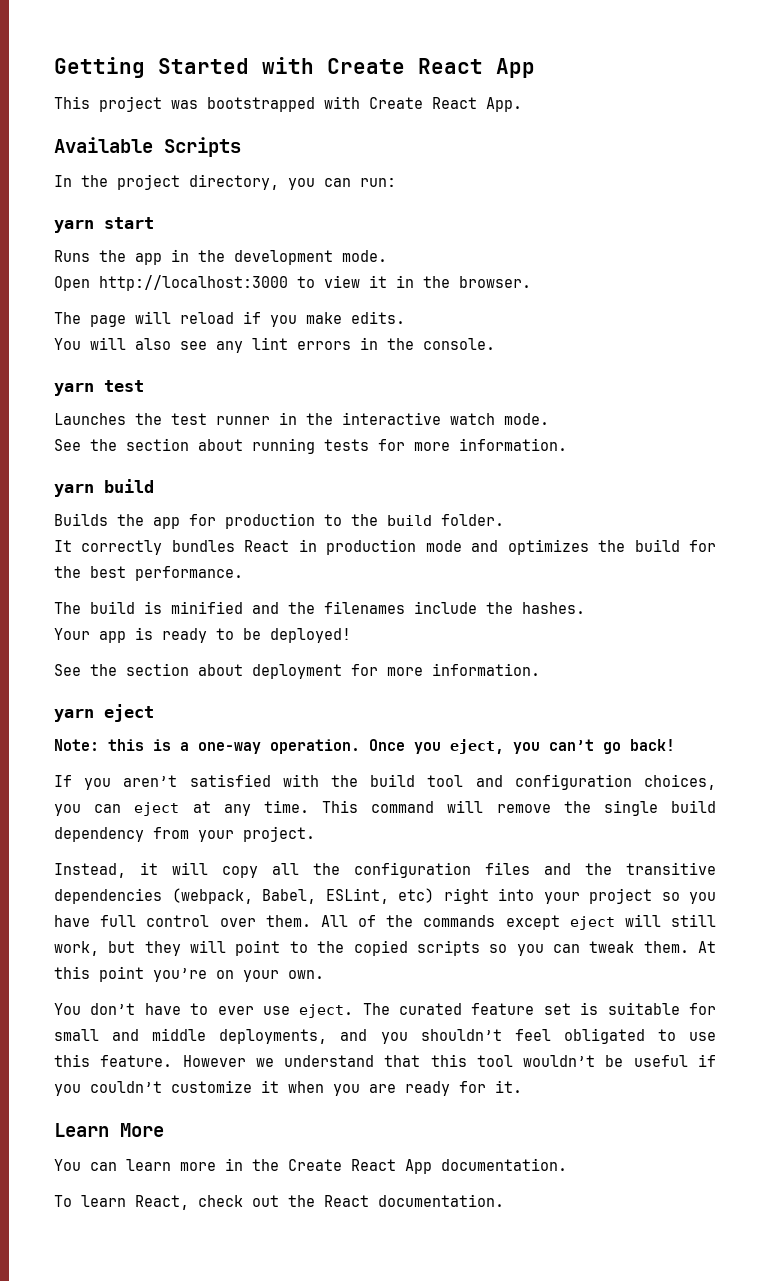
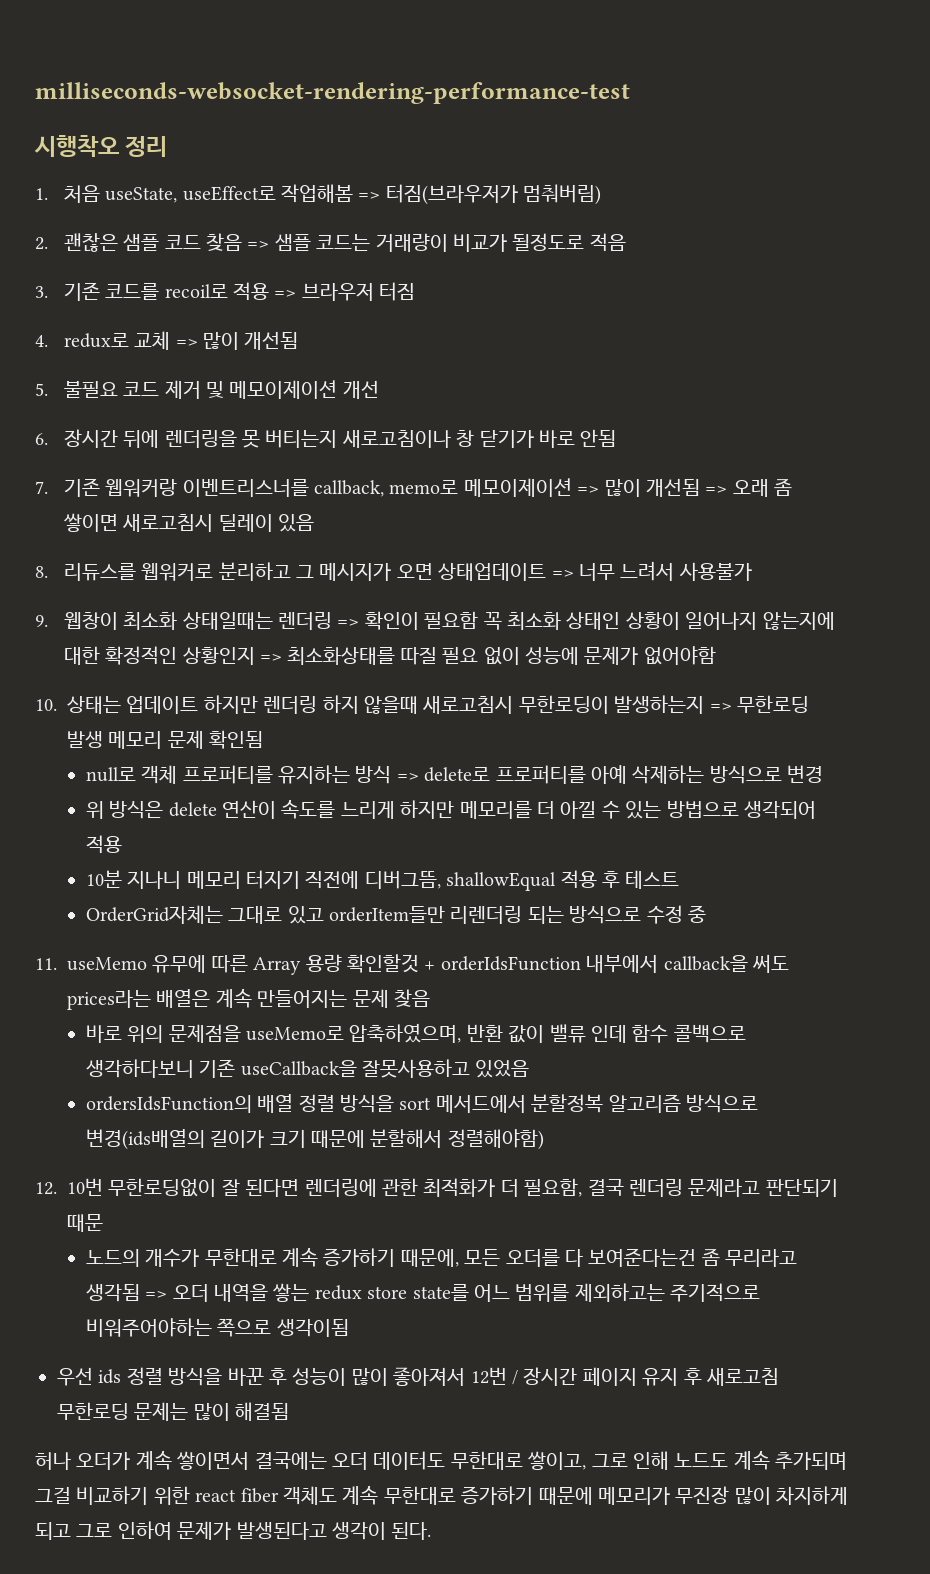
- Getting Started with Create React App
- This project was bootstrapped with Create React App.
- Available Scripts
- In the project directory, you can run:
- yarn start
- Runs the app in the development mode.
- Open http://localhost:3000 to view it in the browser.
- The page will reload if you make edits.
- You will also see any lint errors in the console.
- yarn test
- Launches the test runner in the interactive watch mode.
- See the section about running tests for more information.
- yarn build
- Builds the app for production to the build folder.
- It correctly bundles React in production mode and optimizes the build for the best performance.
- The build is minified and the filenames include the hashes.
- Your app is ready to be deployed!
- See the section about deployment for more information.
- yarn eject
- Note: this is a one-way operation. Once you eject, you can’t go back!
- If you aren’t satisfied with the build tool and configuration choices, you can eject at any time. This command will remove the single build dependency from your project.
- Instead, it will copy all the configuration files and the transitive dependencies (webpack, Babel, ESLint, etc) right into your project so you have full control over them. All of the commands except eject will still work, but they will point to the copied scripts so you can tweak them. At this point you’re on your own.
- You don’t have to ever use eject. The curated feature set is suitable for small and middle deployments, and you shouldn’t feel obligated to use this feature. However we understand that this tool wouldn’t be useful if you couldn’t customize it when you are ready for it.
- Learn More
- You can learn more in the Create React App documentation.
- To learn React, check out the React documentation.
+ milliseconds-websocket-rendering-performance-test
+ 시행착오 정리
+ 1. 처음 useState, useEffect로 작업해봄 => 터짐(브라우저가 멈춰버림)
+ 2. 괜찮은 샘플 코드 찾음 => 샘플 코드는 거래량이 비교가 될정도로 적음
+ 3. 기존 코드를 recoil로 적용 => 브라우저 터짐
+ 4. redux로 교체 => 많이 개선됨
+ 5. 불필요 코드 제거 및 메모이제이션 개선
+ 6. 장시간 뒤에 렌더링을 못 버티는지 새로고침이나 창 닫기가 바로 안됨
+ 7. 기존 웹워커랑 이벤트리스너를 callback, memo로 메모이제이션 => 많이 개선됨 => 오래 좀 쌓이면 새로고침시 딜레이 있음
+ 8. 리듀스를 웹워커로 분리하고 그 메시지가 오면 상태업데이트 => 너무 느려서 사용불가
+ 9. 웹창이 최소화 상태일때는 렌더링 => 확인이 필요함 꼭 최소화 상태인 상황이 일어나지 않는지에 대한 확정적인 상황인지 => 최소화상태를 따질 필요 없이 성능에 문제가 없어야함
+ 10. 상태는 업데이트 하지만 렌더링 하지 않을때 새로고침시 무한로딩이 발생하는지 => 무한로딩 발생 메모리 문제 확인됨
+ null로 객체 프로퍼티를 유지하는 방식 => delete로 프로퍼티를 아예 삭제하는 방식으로 변경
+ 위 방식은 delete 연산이 속도를 느리게 하지만 메모리를 더 아낄 수 있는 방법으로 생각되어 적용
+ 10분 지나니 메모리 터지기 직전에 디버그뜸, shallowEqual 적용 후 테스트
+ OrderGrid자체는 그대로 있고 orderItem들만 리렌더링 되는 방식으로 수정 중
+ 11. useMemo 유무에 따른 Array 용량 확인할것 + orderIdsFunction 내부에서 callback을 써도 prices라는 배열은 계속 만들어지는 문제 찾음
+ 바로 위의 문제점을 useMemo로 압축하였으며, 반환 값이 밸류 인데 함수 콜백으로 생각하다보니 기존 useCallback을 잘못사용하고 있었음
+ ordersIdsFunction의 배열 정렬 방식을 sort 메서드에서 분할정복 알고리즘 방식으로 변경(ids배열의 길이가 크기 때문에 분할해서 정렬해야함)
+ 12. 10번 무한로딩없이 잘 된다면 렌더링에 관한 최적화가 더 필요함, 결국 렌더링 문제라고 판단되기 때문
+ 노드의 개수가 무한대로 계속 증가하기 때문에, 모든 오더를 다 보여준다는건 좀 무리라고 생각됨 => 오더 내역을 쌓는 redux store state를 어느 범위를 제외하고는 주기적으로 비워주어야하는 쪽으로 생각이됨
+ 우선 ids 정렬 방식을 바꾼 후 성능이 많이 좋아져서 12번 / 장시간 페이지 유지 후 새로고침 무한로딩 문제는 많이 해결됨
+ 허나 오더가 계속 쌓이면서 결국에는 오더 데이터도 무한대로 쌓이고, 그로 인해 노드도 계속 추가되며 그걸 비교하기 위한 react fiber 객체도 계속 무한대로 증가하기 때문에 메모리가 무진장 많이 차지하게 되고 그로 인하여 문제가 발생된다고 생각이 된다.

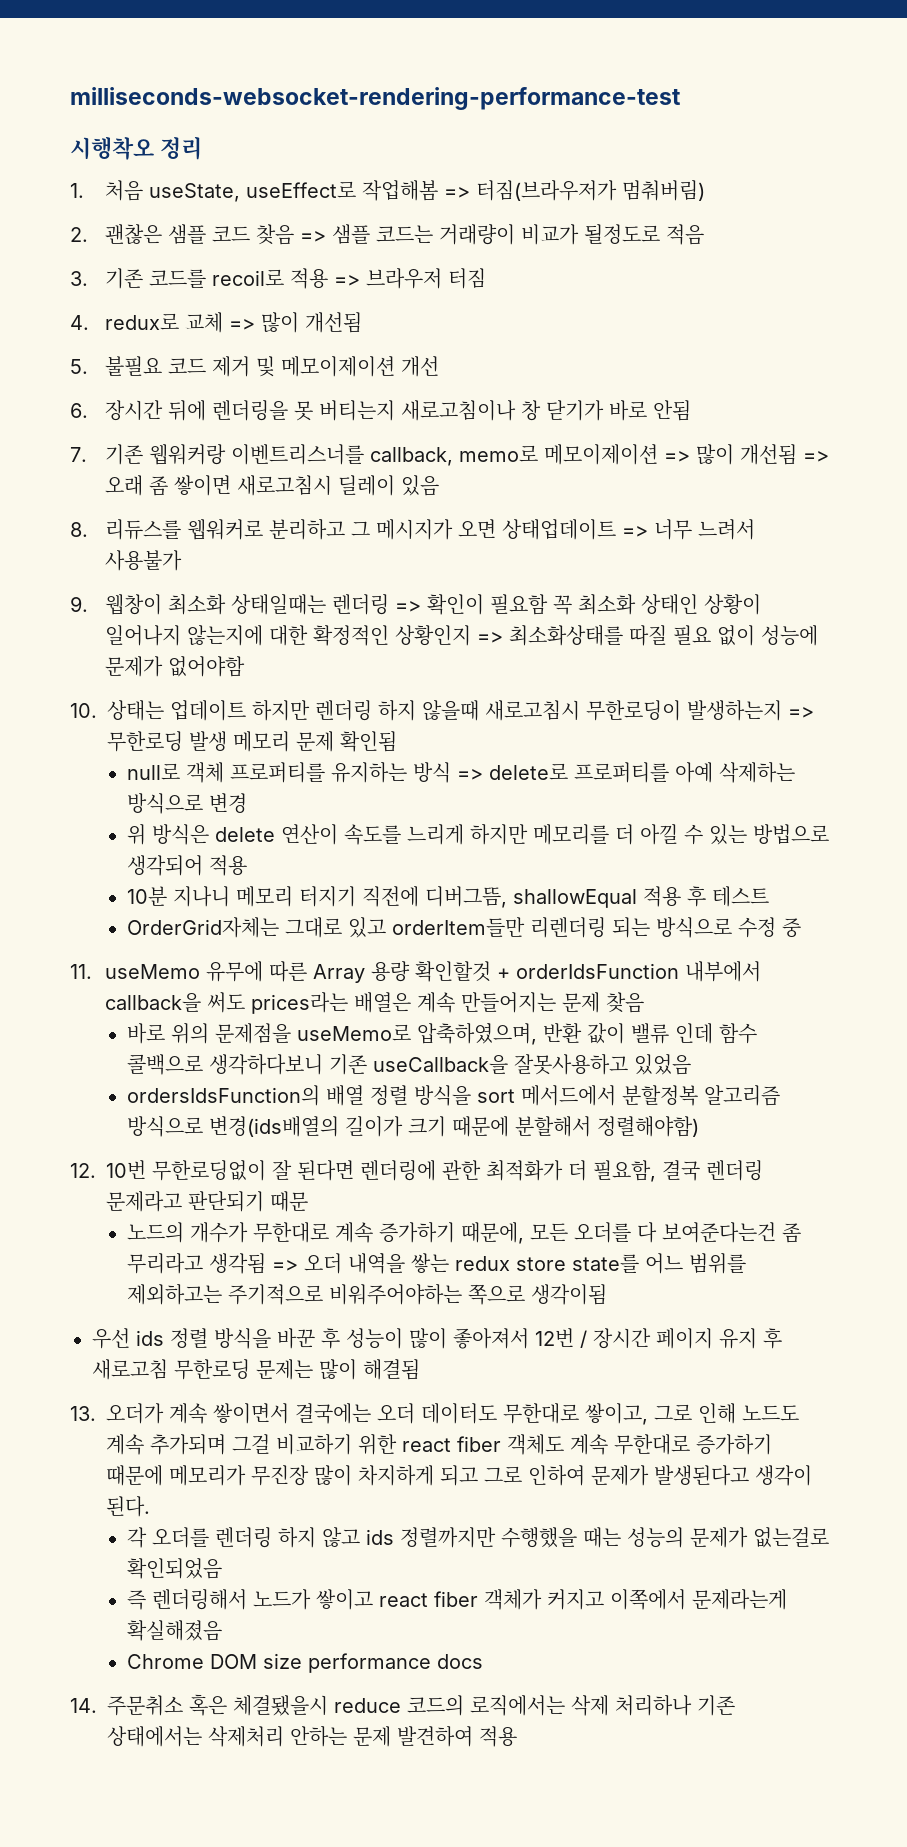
- 허나 오더가 계속 쌓이면서 결국에는 오더 데이터도 무한대로 쌓이고, 그로 인해 노드도 계속 추가되며 그걸 비교하기 위한 react fiber 객체도 계속 무한대로 증가하기 때문에 메모리가 무진장 많이 차지하게 되고 그로 인하여 문제가 발생된다고 생각이 된다.
+ 13. 오더가 계속 쌓이면서 결국에는 오더 데이터도 무한대로 쌓이고, 그로 인해 노드도 계속 추가되며 그걸 비교하기 위한 react fiber 객체도 계속 무한대로 증가하기 때문에 메모리가 무진장 많이 차지하게 되고 그로 인하여 문제가 발생된다고 생각이 된다.
+ 각 오더를 렌더링 하지 않고 ids 정렬까지만 수행했을 때는 성능의 문제가 없는걸로 확인되었음
+ 즉 렌더링해서 노드가 쌓이고 react fiber 객체가 커지고 이쪽에서 문제라는게 확실해졌음
+ Chrome DOM size performance docs
+ 14. 주문취소 혹은 체결됐을시 reduce 코드의 로직에서는 삭제 처리하나 기존 상태에서는 삭제처리 안하는 문제 발견하여 적용

